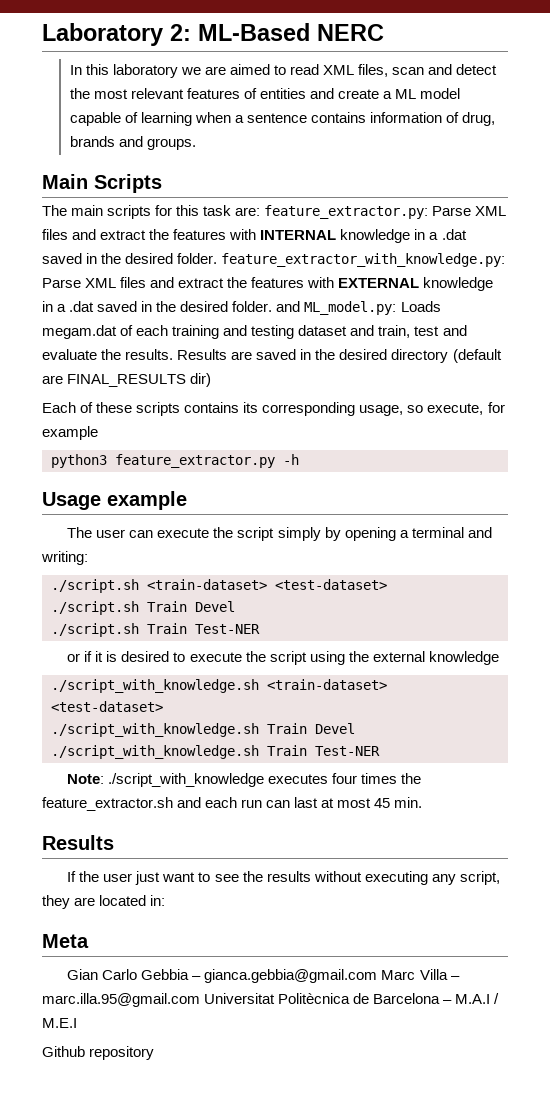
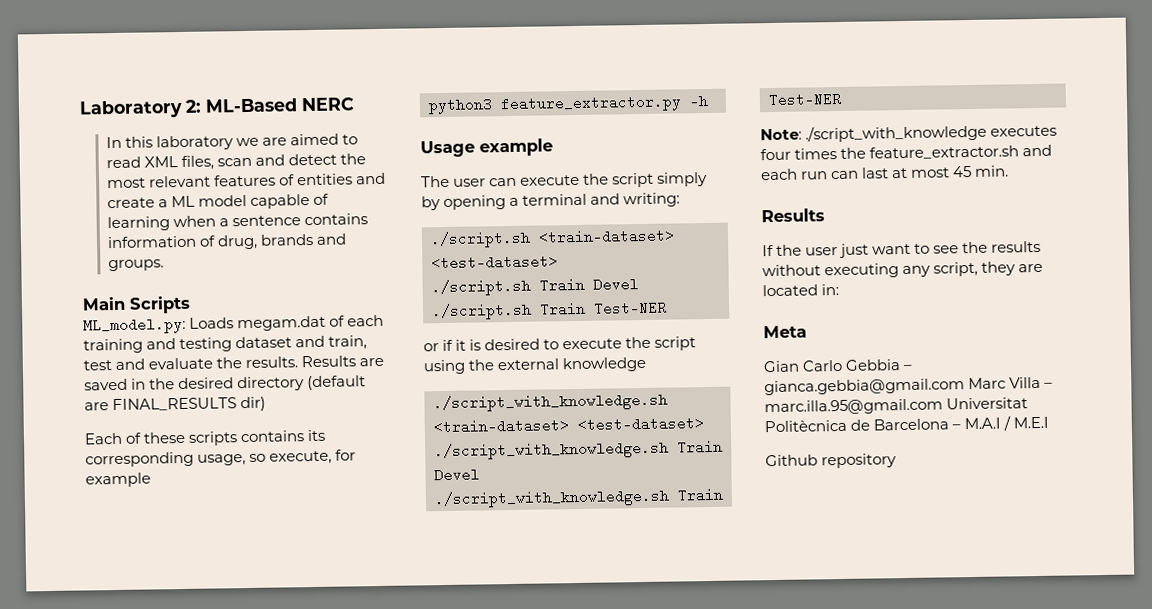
- The main scripts for this task are: feature_extractor.py: Parse XML files and extract the features with INTERNAL knowledge in a .dat saved in the desired folder. feature_extractor_with_knowledge.py: Parse XML files and extract the features with EXTERNAL knowledge in a .dat saved in the desired folder. and ML_model.py: Loads megam.dat of each training and testing dataset and train, test and evaluate the results.
+ ML_model.py: Loads megam.dat of each training and testing dataset and train, test and evaluate the results.

